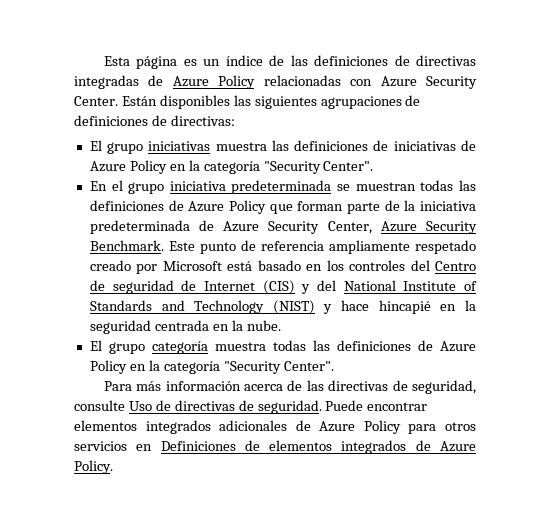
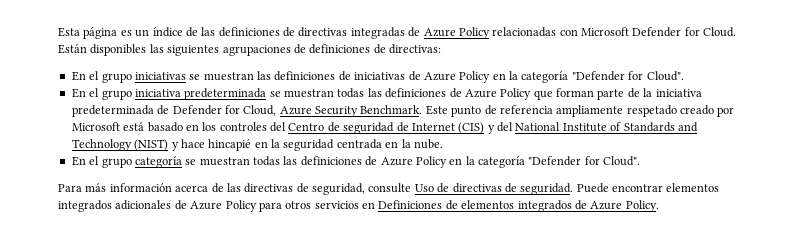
- Esta página es un índice de las definiciones de directivas integradas de Azure Policy relacionadas con Azure Security Center.
+ Esta página es un índice de las definiciones de directivas integradas de Azure Policy relacionadas con Microsoft Defender for Cloud.
- El grupo iniciativas muestra las definiciones de iniciativas de Azure Policy en la categoría "Security Center".
+ En el grupo iniciativas se muestran las definiciones de iniciativas de Azure Policy en la categoría "Defender for Cloud".
- En el grupo iniciativa predeterminada se muestran todas las definiciones de Azure Policy que forman parte de la iniciativa predeterminada de Azure Security Center, Azure Security Benchmark.
+ En el grupo iniciativa predeterminada se muestran todas las definiciones de Azure Policy que forman parte de la iniciativa predeterminada de Defender for Cloud, Azure Security Benchmark.
- El grupo categoría muestra todas las definiciones de Azure Policy en la categoría "Security Center".
+ En el grupo categoría se muestran todas las definiciones de Azure Policy en la categoría "Defender for Cloud".

